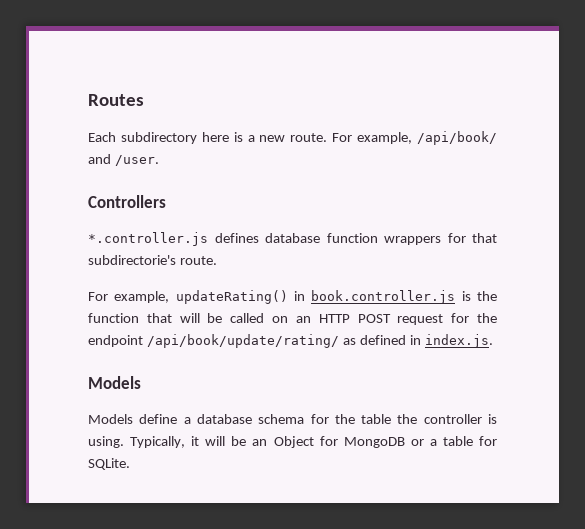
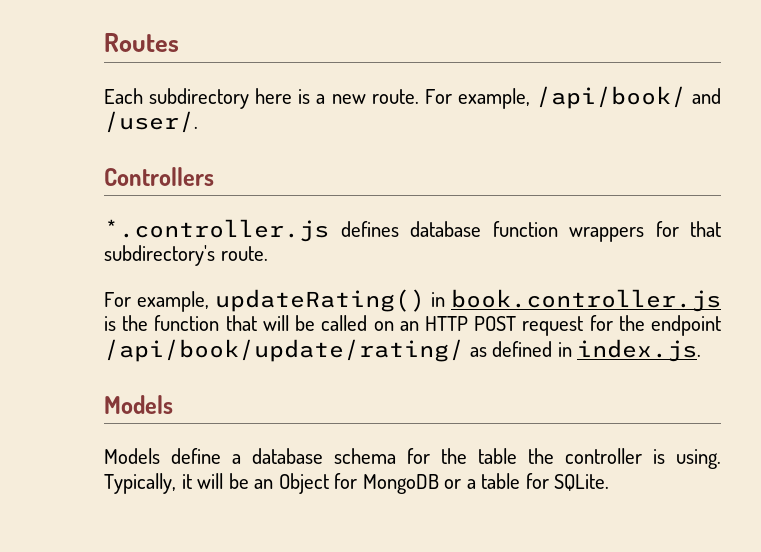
- For example, /api/book/ and /user.
+ For example, /api/book/ and /user/.
- *.controller.js defines database function wrappers for that subdirectorie's route.
+ *.controller.js defines database function wrappers for that subdirectory's route.

